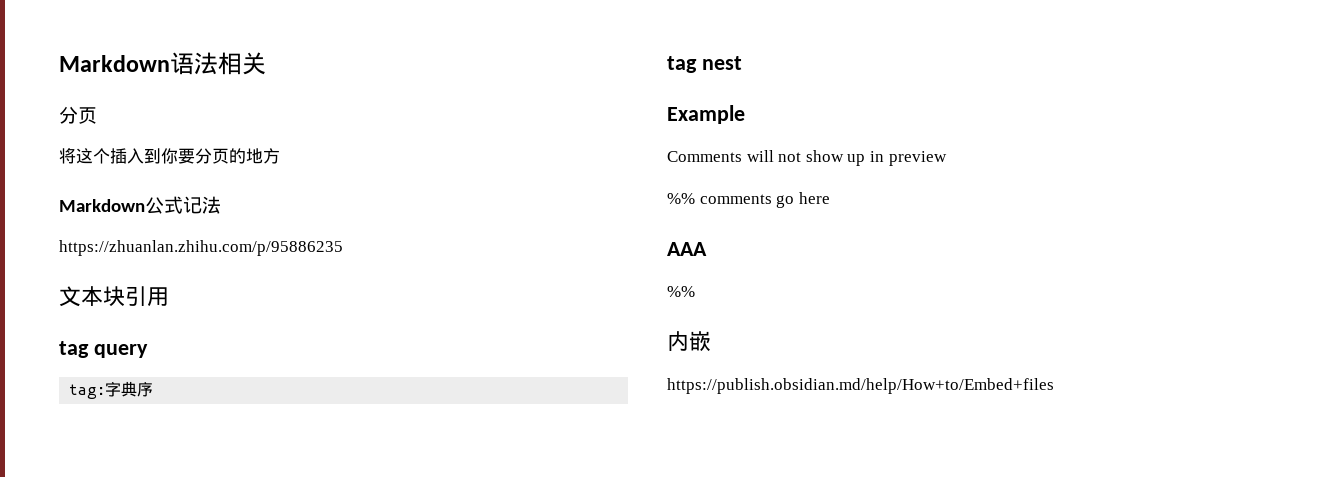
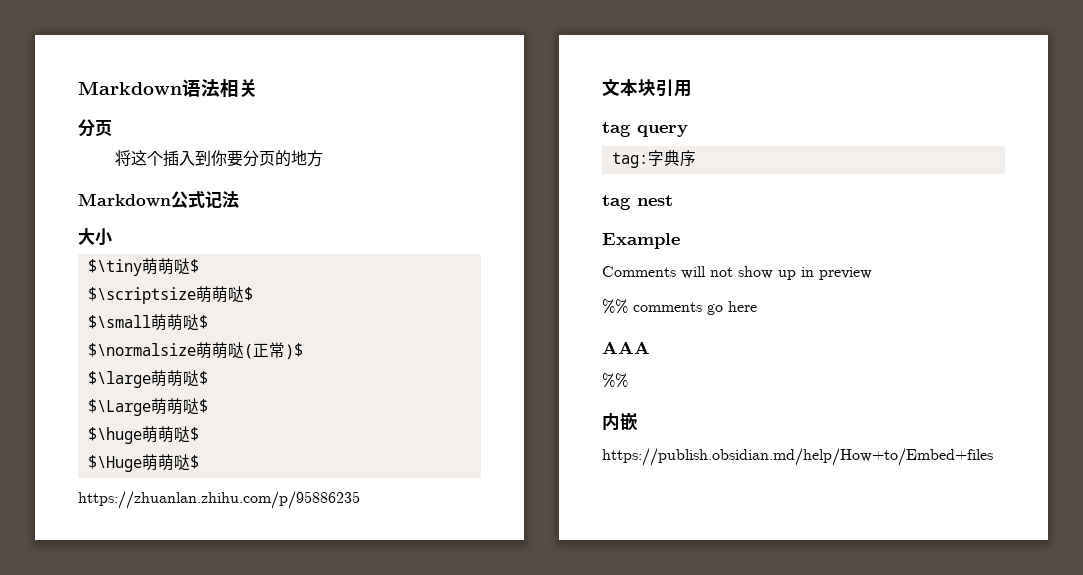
+ 大小
+ $\tiny萌萌哒$
+ $\scriptsize萌萌哒$
+ $\small萌萌哒$
+ $\normalsize萌萌哒(正常)$
+ $\large萌萌哒$
+ $\Large萌萌哒$
+ $\huge萌萌哒$
+ $\Huge萌萌哒$

